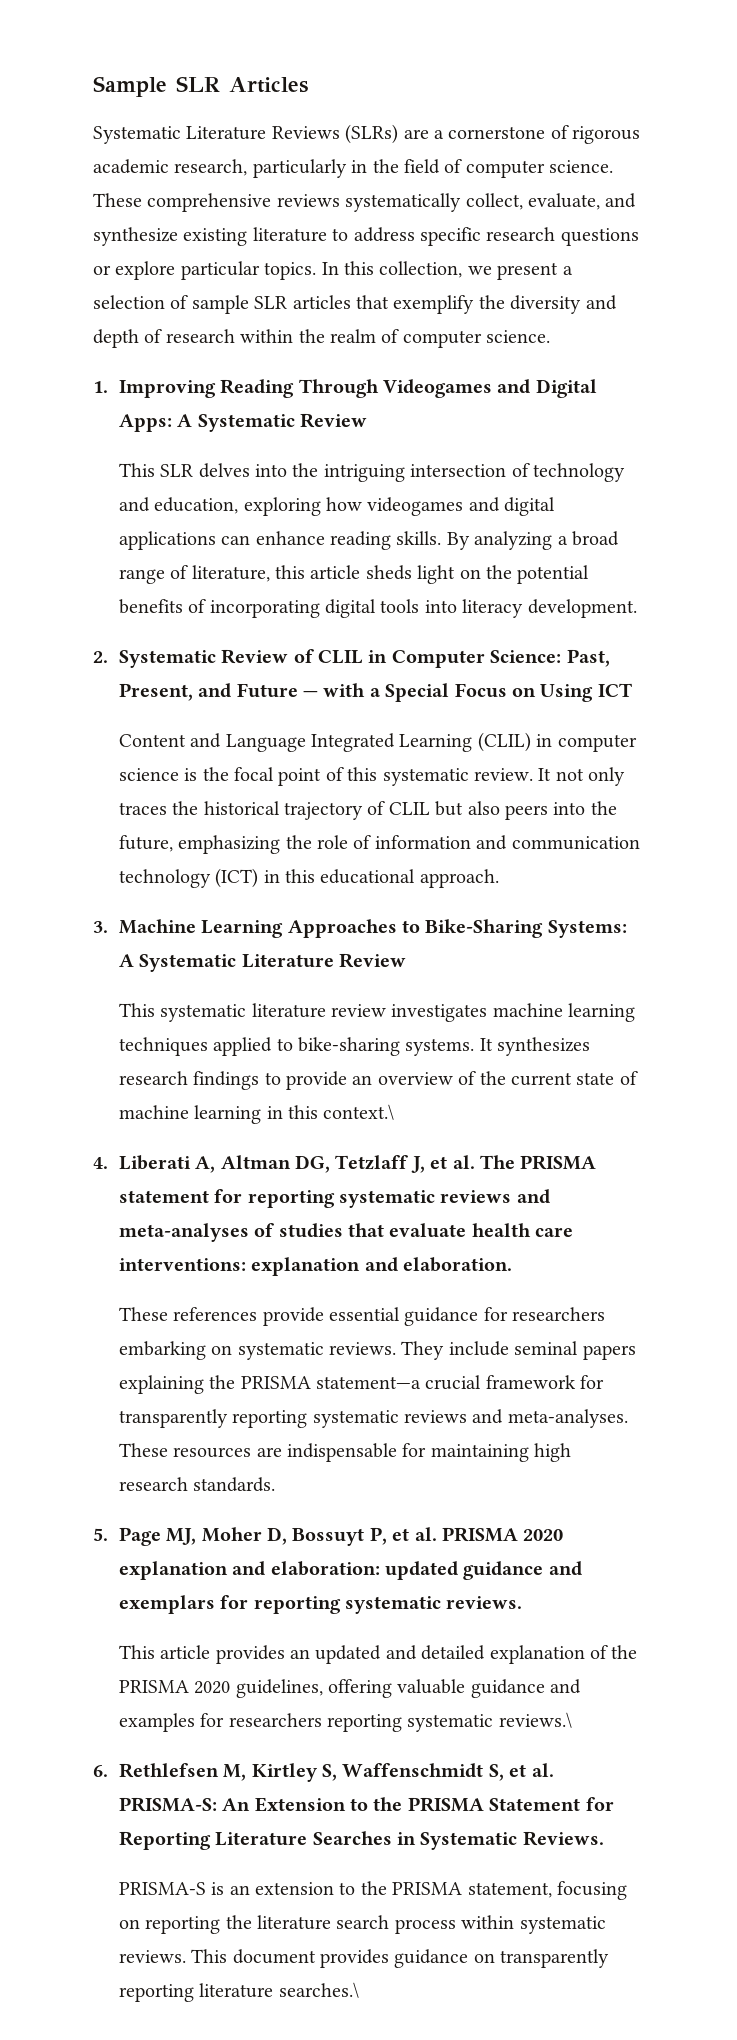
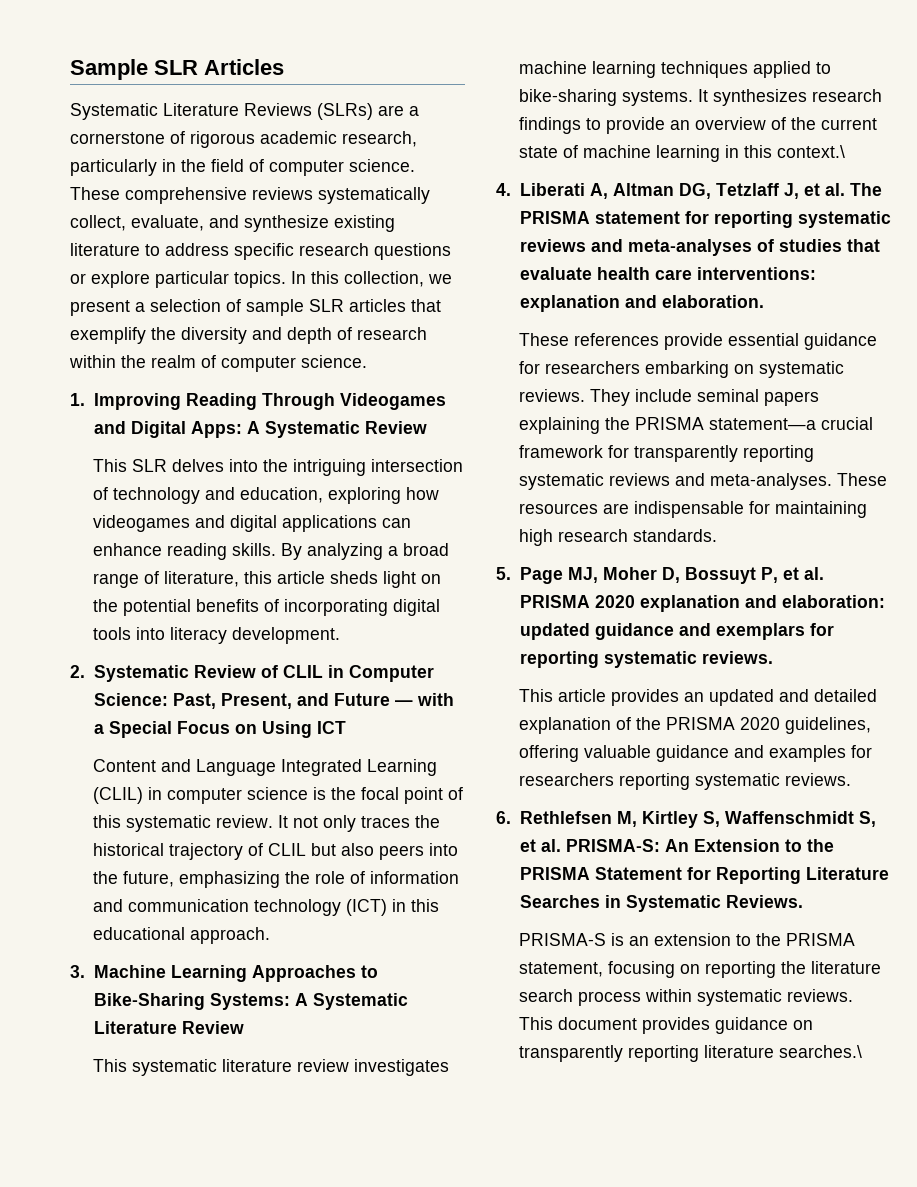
- This article provides an updated and detailed explanation of the PRISMA 2020 guidelines, offering valuable guidance and examples for researchers reporting systematic reviews.\
+ This article provides an updated and detailed explanation of the PRISMA 2020 guidelines, offering valuable guidance and examples for researchers reporting systematic reviews.

